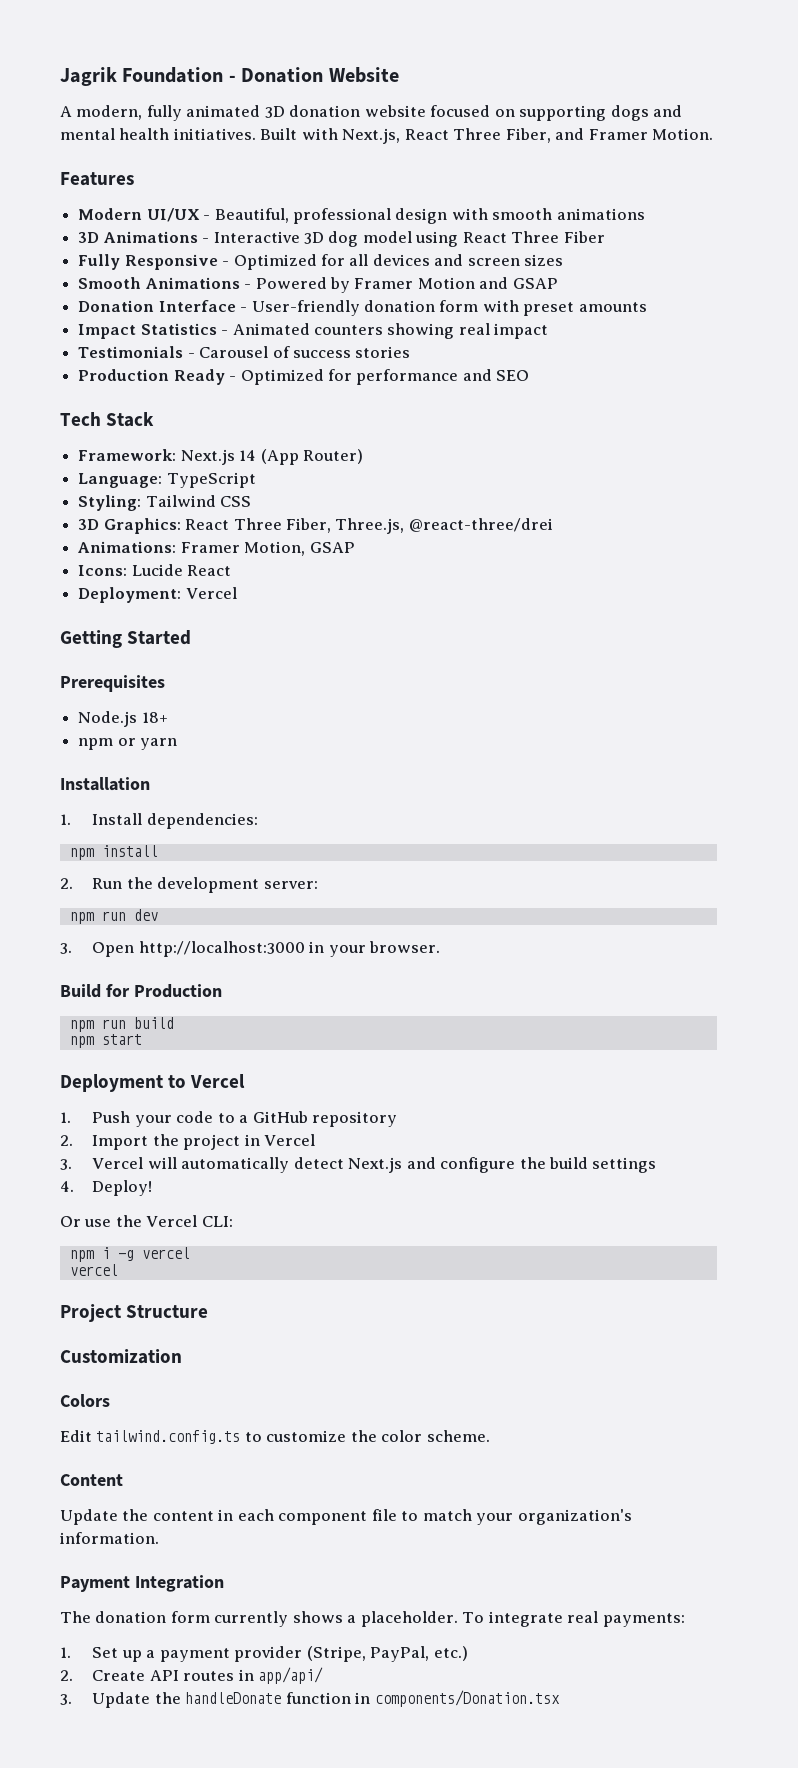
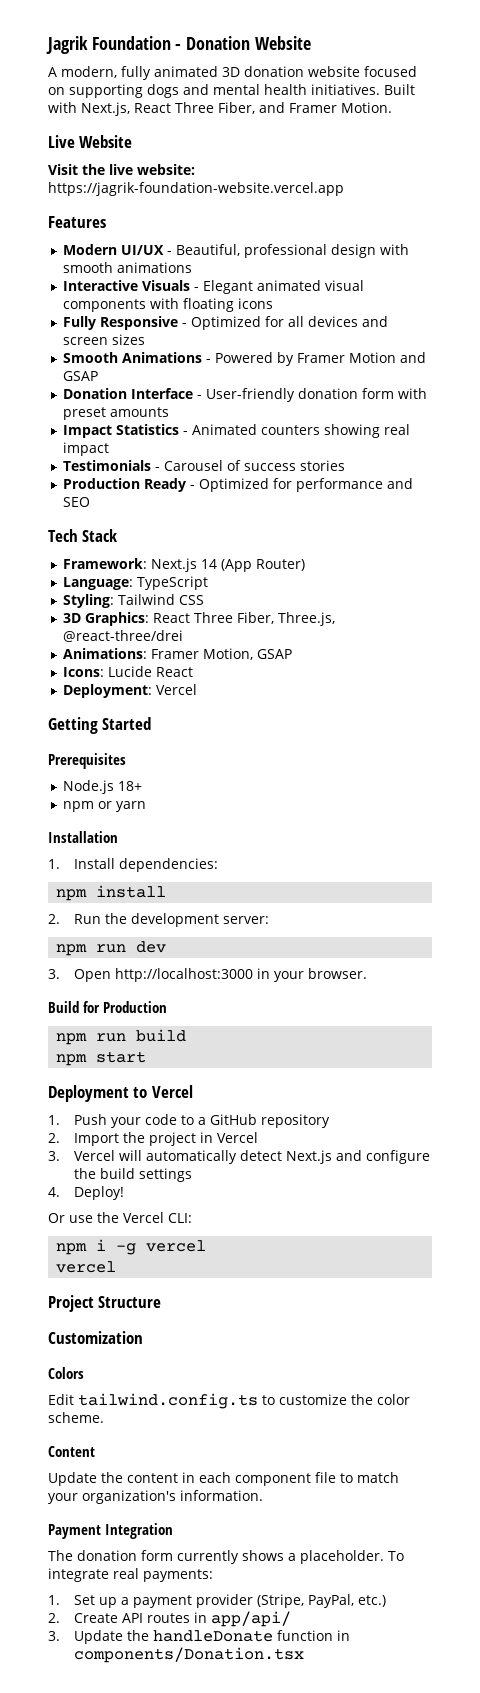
+ Live Website
+ Visit the live website: https://jagrik-foundation-website.vercel.app
- 3D Animations - Interactive 3D dog model using React Three Fiber
+ Interactive Visuals - Elegant animated visual components with floating icons

